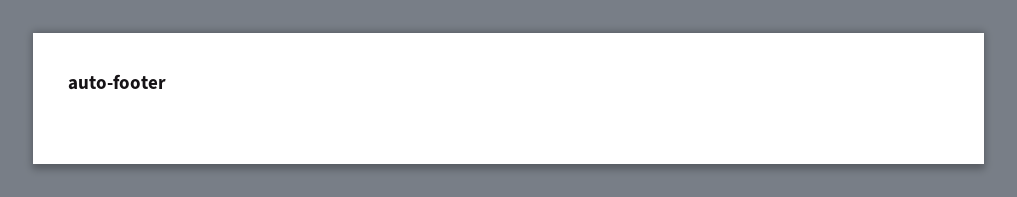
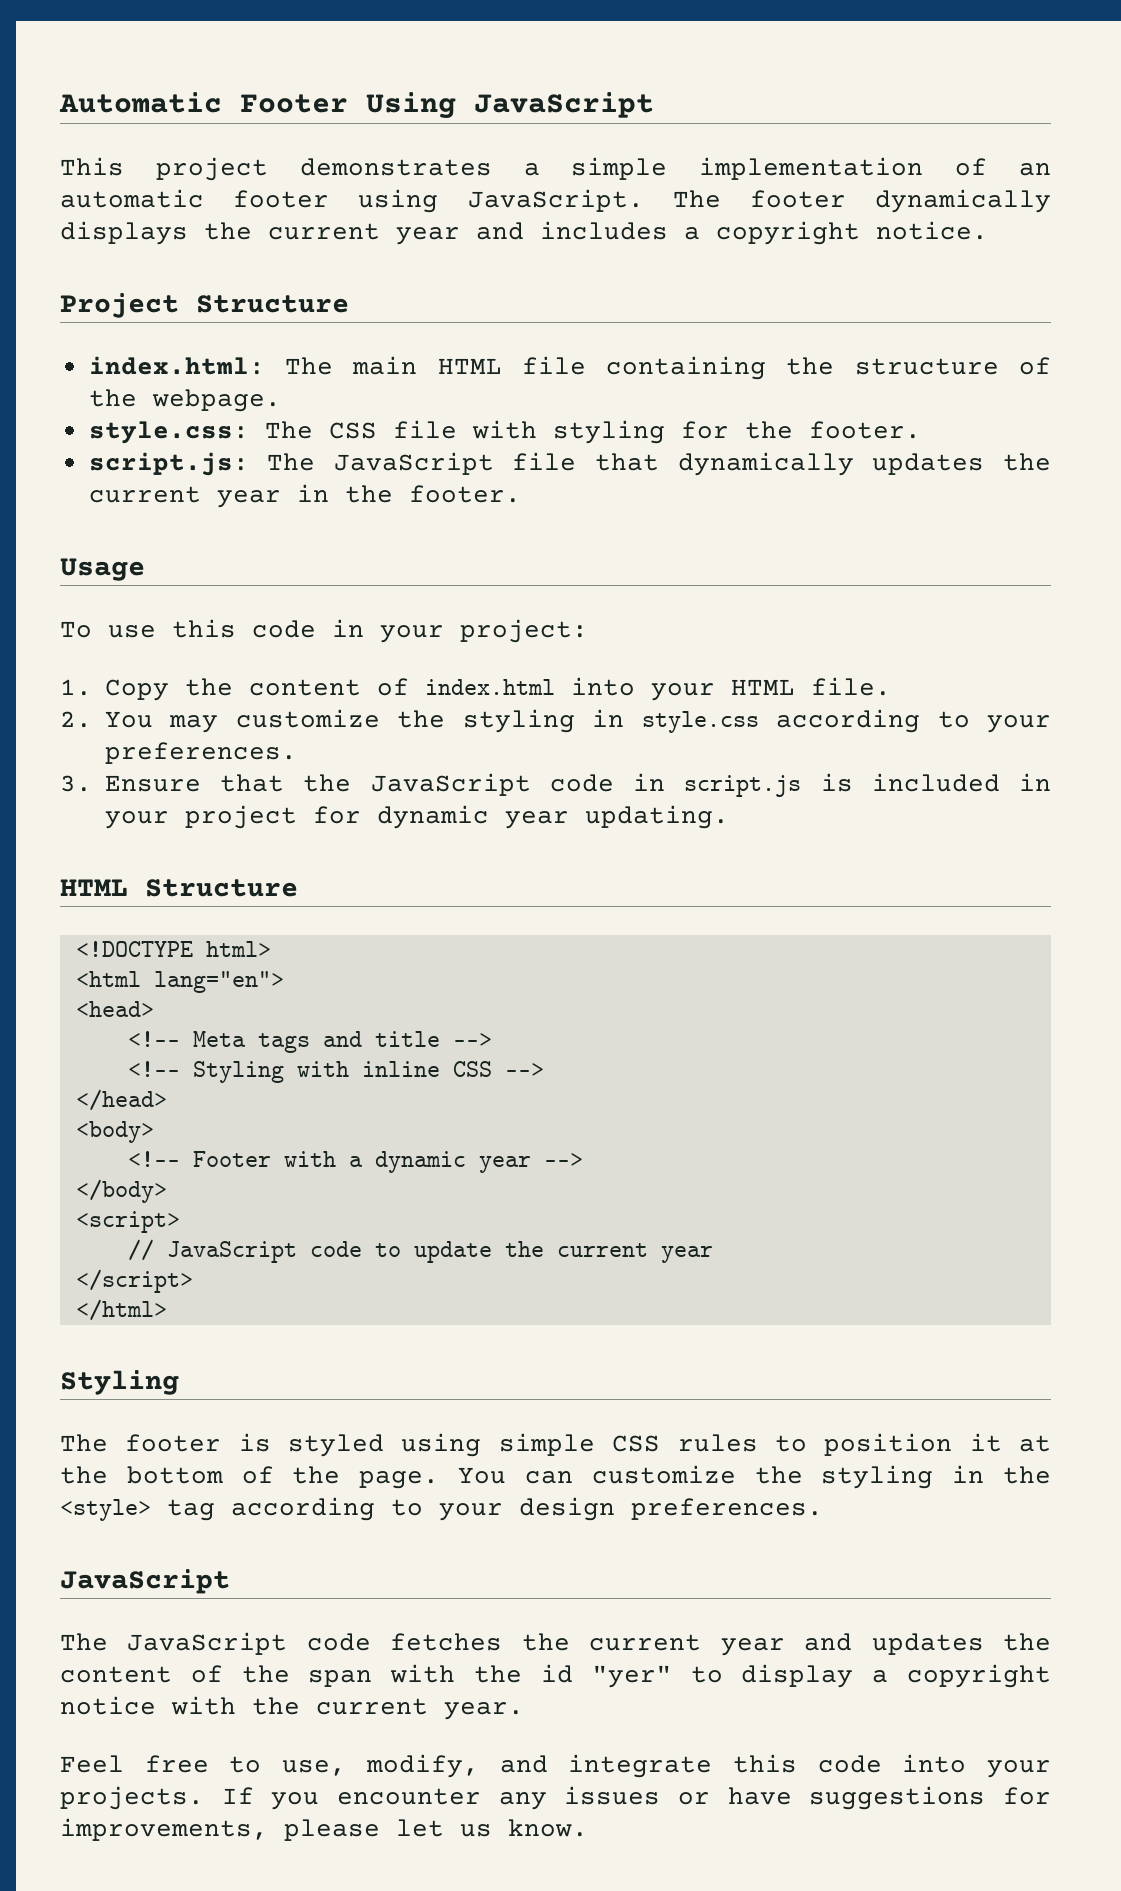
- auto-footer
+ Automatic Footer Using JavaScript
+ This project demonstrates a simple implementation of an automatic footer using JavaScript. The footer dynamically displays the current year and includes a copyright notice.
+ Project Structure
+ index.html: The main HTML file containing the structure of the webpage.
+ style.css: The CSS file with styling for the footer.
+ script.js: The JavaScript file that dynamically updates the current year in the footer.
+ Usage
+ To use this code in your project:
+ 1. Copy the content of index.html into your HTML file.
+ 2. You may customize the styling in style.css according to your preferences.
+ 3. Ensure that the JavaScript code in script.js is included in your project for dynamic year updating.
+ HTML Structure
+ <!DOCTYPE html>
+ <html lang="en">
+ <head>
+ <!-- Meta tags and title -->
+ <!-- Styling with inline CSS -->
+ </head>
+ <body>
+ <!-- Footer with a dynamic year -->
+ </body>
+ <script>
+ // JavaScript code to update the current year
+ </script>
+ </html>
+ Styling
+ The footer is styled using simple CSS rules to position it at the bottom of the page. You can customize the styling in the <style> tag according to your design preferences.
+ JavaScript
+ The JavaScript code fetches the current year and updates the content of the span with the id "yer" to display a copyright notice with the current year.
+ Feel free to use, modify, and integrate this code into your projects. If you encounter any issues or have suggestions for improvements, please let us know.

